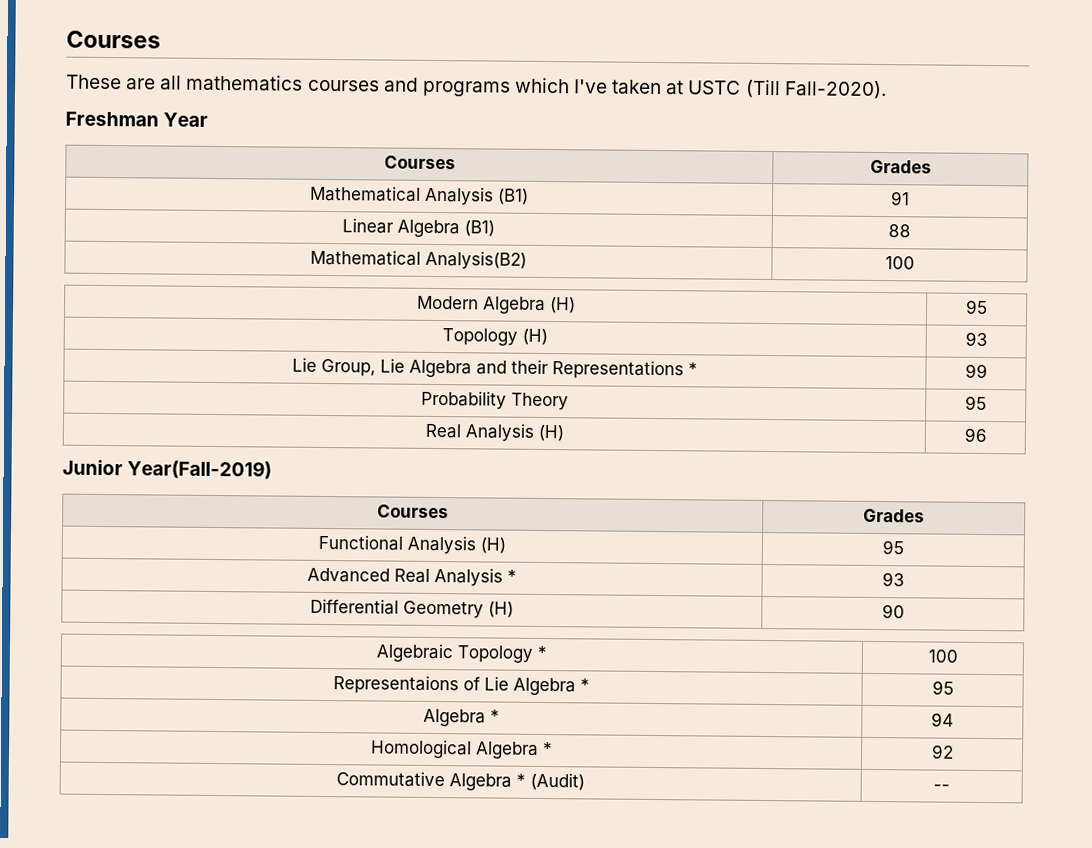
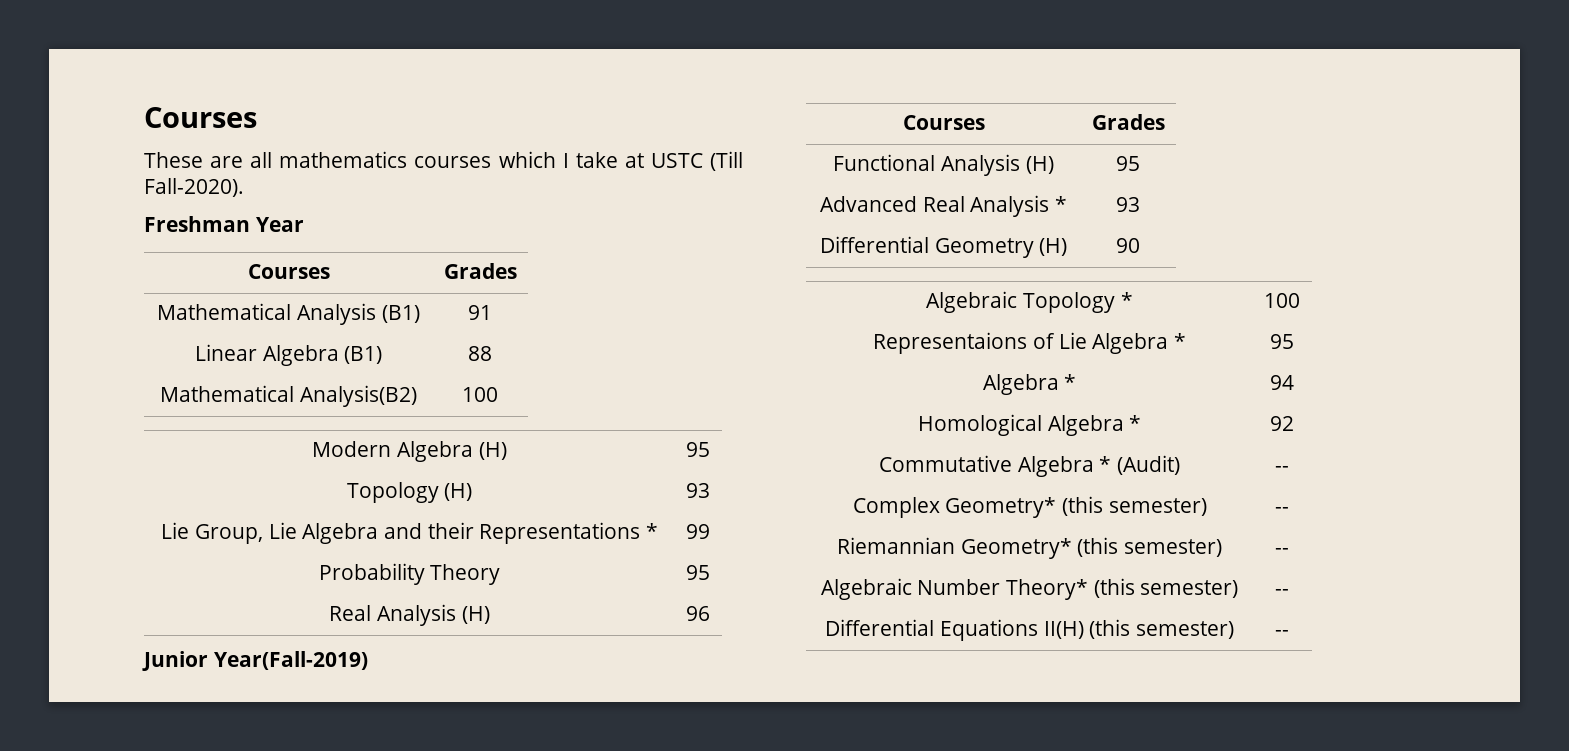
- These are all mathematics courses and programs which I've taken at USTC (Till Fall-2020).
+ These are all mathematics courses which I take at USTC (Till Fall-2020).
+ Complex Geometry* (this semester) | --
+ Riemannian Geometry* (this semester) | --
+ Algebraic Number Theory* (this semester) | --
+ Differential Equations II(H) (this semester) | --

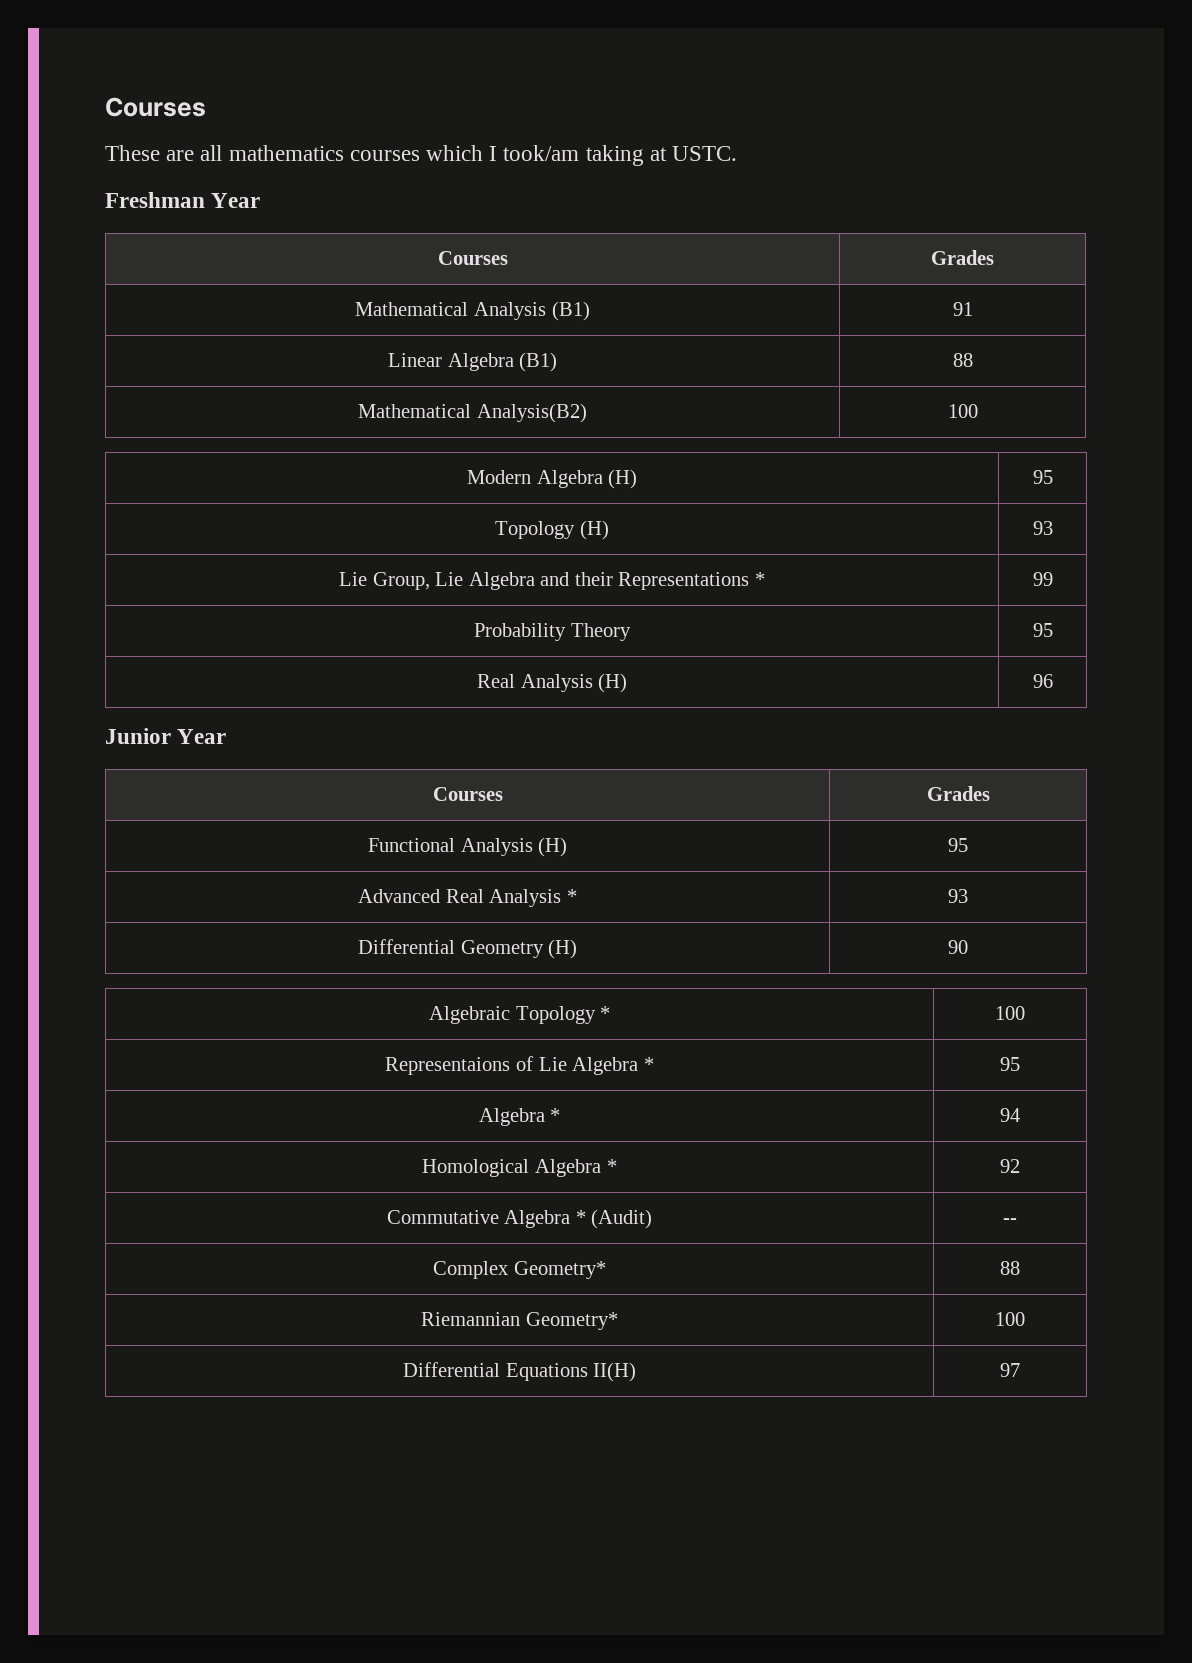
- These are all mathematics courses which I take at USTC (Till Fall-2020).
+ These are all mathematics courses which I took/am taking at USTC.
- Junior Year(Fall-2019)
+ Junior Year
- Complex Geometry* (this semester) | --
+ Complex Geometry* | 88
- Riemannian Geometry* (this semester) | --
- Algebraic Number Theory* (this semester) | --
+ Riemannian Geometry* | 100
- Differential Equations II(H) (this semester) | --
+ Differential Equations II(H) | 97

